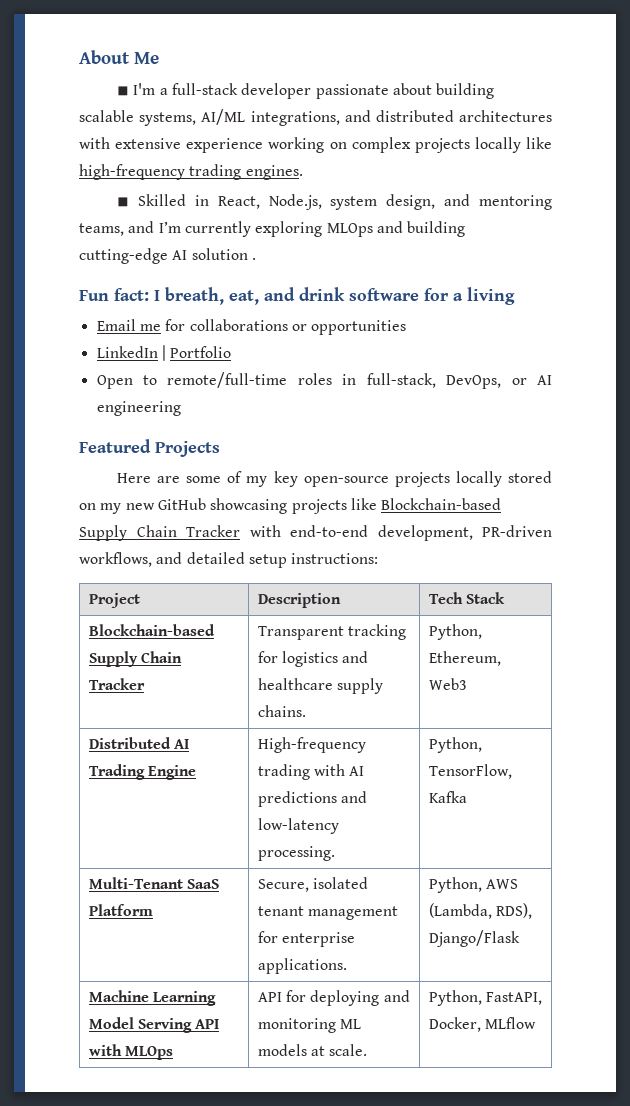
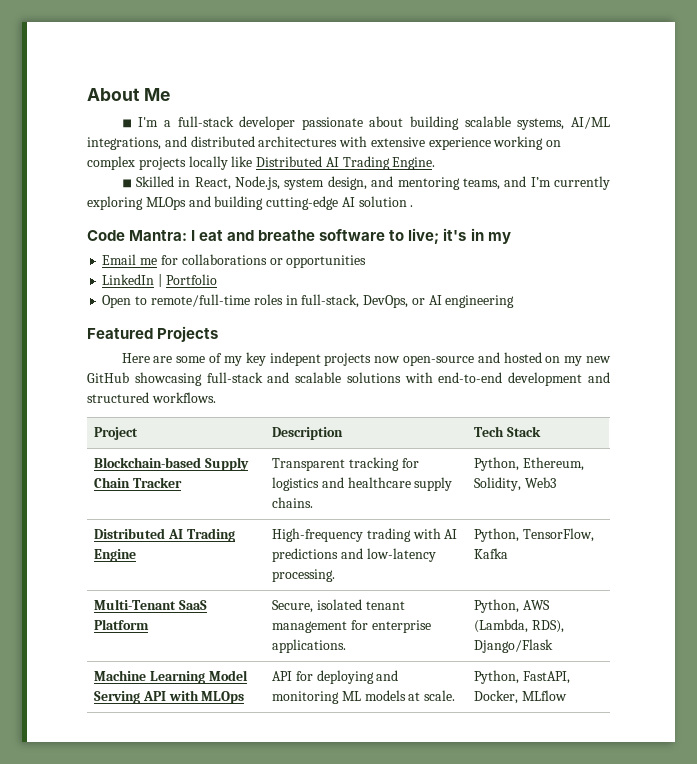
- ◾ I'm a full-stack developer passionate about building scalable systems, AI/ML integrations, and distributed architectures with extensive experience working on complex projects locally like high-frequency trading engines.
+ ◾ I'm a full-stack developer passionate about building scalable systems, AI/ML integrations, and distributed architectures with extensive experience working on complex projects locally like Distributed AI Trading Engine.
- Fun fact: I breath, eat, and drink software for a living
+ Code Mantra: I eat and breathe software to live; it's in my
- Here are some of my key open-source projects locally stored on my new GitHub showcasing projects like Blockchain-based Supply Chain Tracker with end-to-end development, PR-driven workflows, and detailed setup instructions:
+ Here are some of my key indepent projects now open-source and hosted on my new GitHub showcasing full-stack and scalable solutions with end-to-end development and structured workflows.
- Blockchain-based Supply Chain Tracker | Transparent tracking for logistics and healthcare supply chains. | Python, Ethereum, Web3
+ Blockchain-based Supply Chain Tracker | Transparent tracking for logistics and healthcare supply chains. | Python, Ethereum, Solidity, Web3

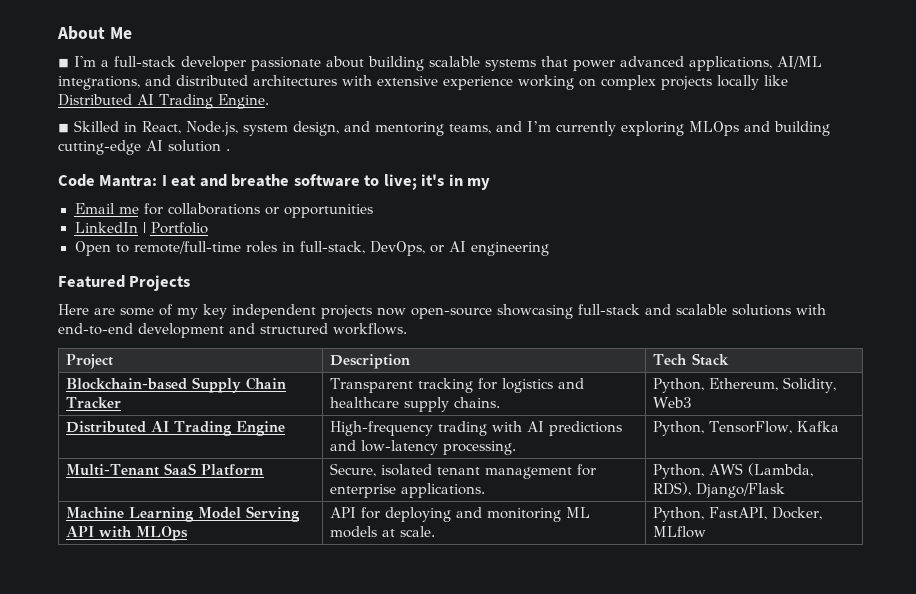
- ◾ I'm a full-stack developer passionate about building scalable systems, AI/ML integrations, and distributed architectures with extensive experience working on complex projects locally like Distributed AI Trading Engine.
+ ◾ I'm a full-stack developer passionate about building scalable systems that power advanced applications, AI/ML integrations, and distributed architectures with extensive experience working on complex projects locally like Distributed AI Trading Engine.
- Here are some of my key indepent projects now open-source and hosted on my new GitHub showcasing full-stack and scalable solutions with end-to-end development and structured workflows.
+ Here are some of my key independent projects now open-source showcasing full-stack and scalable solutions with end-to-end development and structured workflows.

